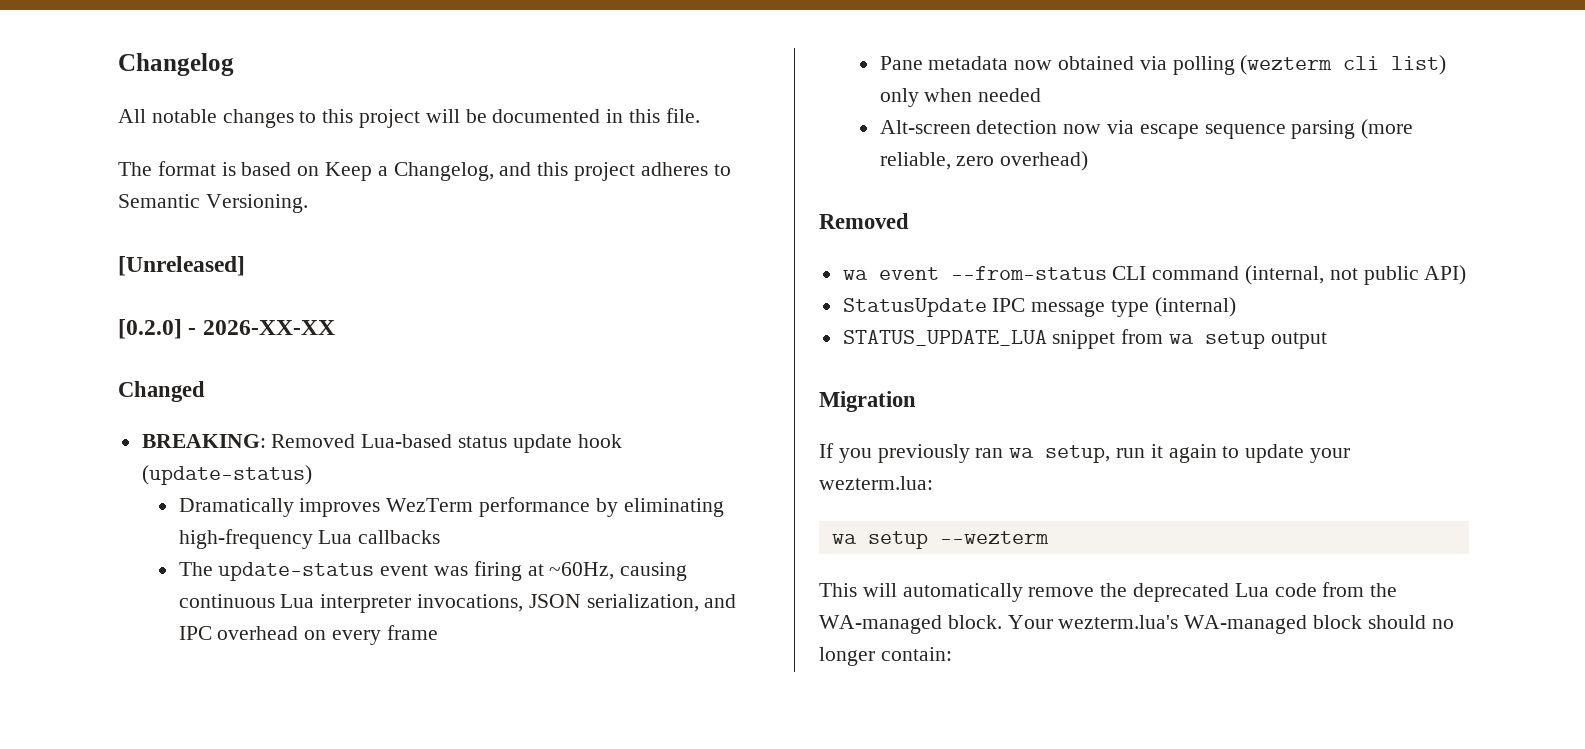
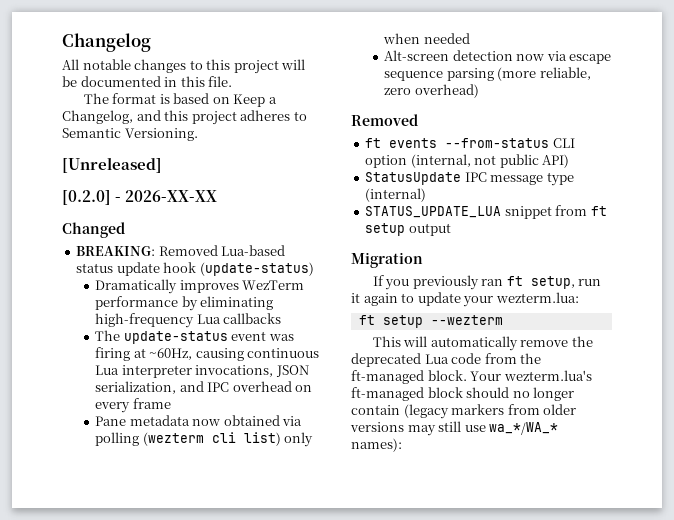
- wa event --from-status CLI command (internal, not public API)
+ ft events --from-status CLI option (internal, not public API)
- STATUS_UPDATE_LUA snippet from wa setup output
+ STATUS_UPDATE_LUA snippet from ft setup output
- If you previously ran wa setup, run it again to update your wezterm.lua:
+ If you previously ran ft setup, run it again to update your wezterm.lua:
- wa setup --wezterm
+ ft setup --wezterm
- This will automatically remove the deprecated Lua code from the WA-managed block.
+ This will automatically remove the deprecated Lua code from the ft-managed block.
- Your wezterm.lua's WA-managed block should no longer contain:
+ Your wezterm.lua's ft-managed block should no longer contain (legacy markers from older versions may still use wa_*/WA_* names):

